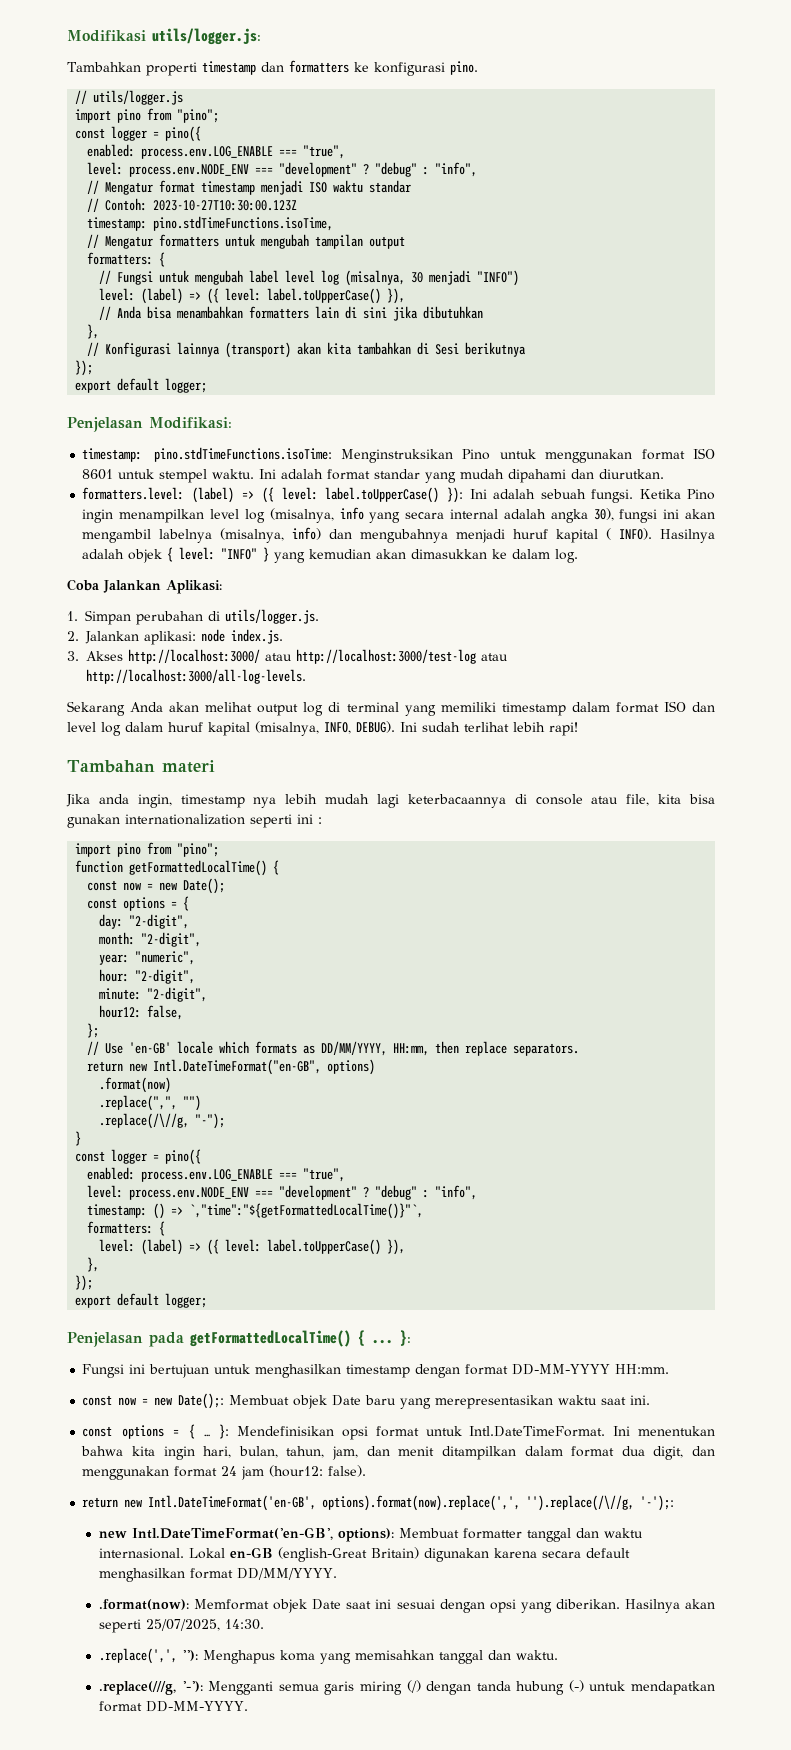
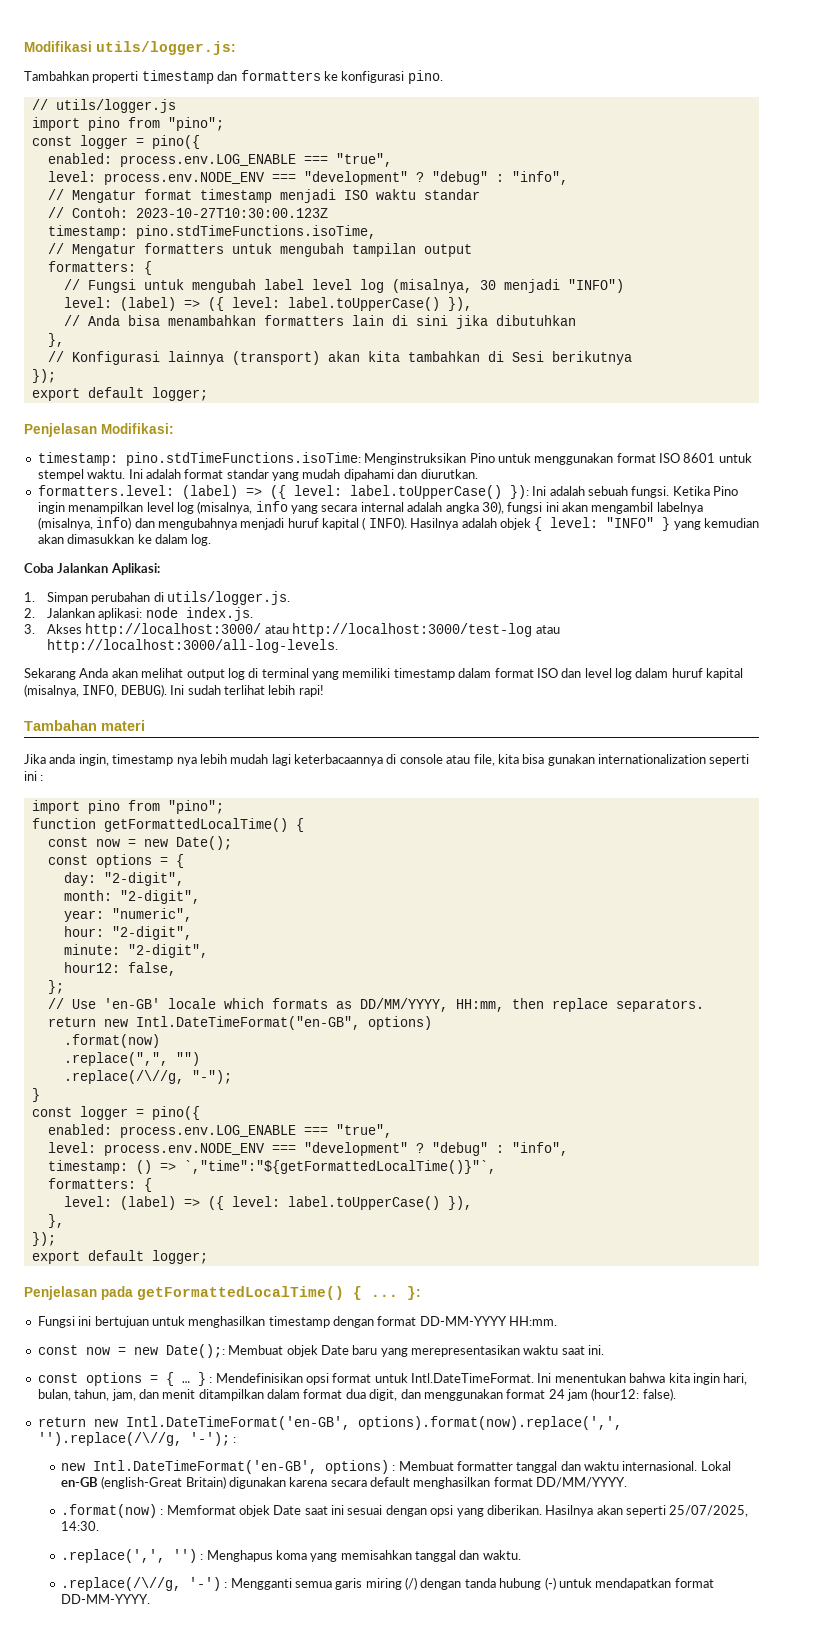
- }: Mendefinisikan opsi format untuk Intl.DateTimeFormat. Ini menentukan bahwa kita ingin hari, bulan, tahun, jam, dan menit ditampilkan dalam format dua digit, dan menggunakan format 24 jam (hour12: false).
+ } : Mendefinisikan opsi format untuk Intl.DateTimeFormat. Ini menentukan bahwa kita ingin hari, bulan, tahun, jam, dan menit ditampilkan dalam format dua digit, dan menggunakan format 24 jam (hour12: false).
- return new Intl.DateTimeFormat('en-GB', options).format(now).replace(',', '').replace(/\//g, '-');:
- new Intl.DateTimeFormat('en-GB', options): Membuat formatter tanggal dan waktu internasional.
+ return new Intl.DateTimeFormat('en-GB', options).format(now).replace(',', '').replace(/\//g, '-'); :
+ new Intl.DateTimeFormat('en-GB', options) : Membuat formatter tanggal dan waktu internasional.
- .format(now): Memformat objek Date saat ini sesuai dengan opsi yang diberikan.
+ .format(now) : Memformat objek Date saat ini sesuai dengan opsi yang diberikan.
- .replace(',', ''): Menghapus koma yang memisahkan tanggal dan waktu.
+ .replace(',', '') : Menghapus koma yang memisahkan tanggal dan waktu.
- .replace(///g, '-'): Mengganti semua garis miring (/) dengan tanda hubung (-) untuk mendapatkan format DD-MM-YYYY.
+ .replace(/\//g, '-') : Mengganti semua garis miring (/) dengan tanda hubung (-) untuk mendapatkan format DD-MM-YYYY.

